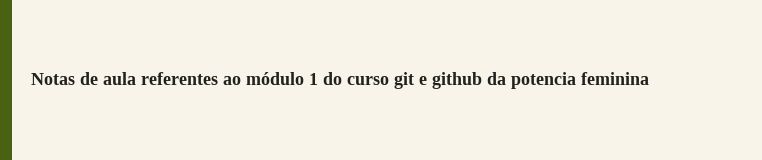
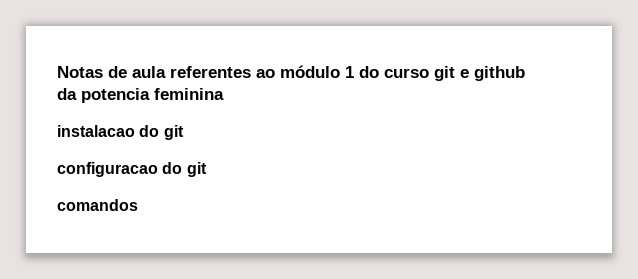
+ instalacao do git
+ configuracao do git
+ comandos

